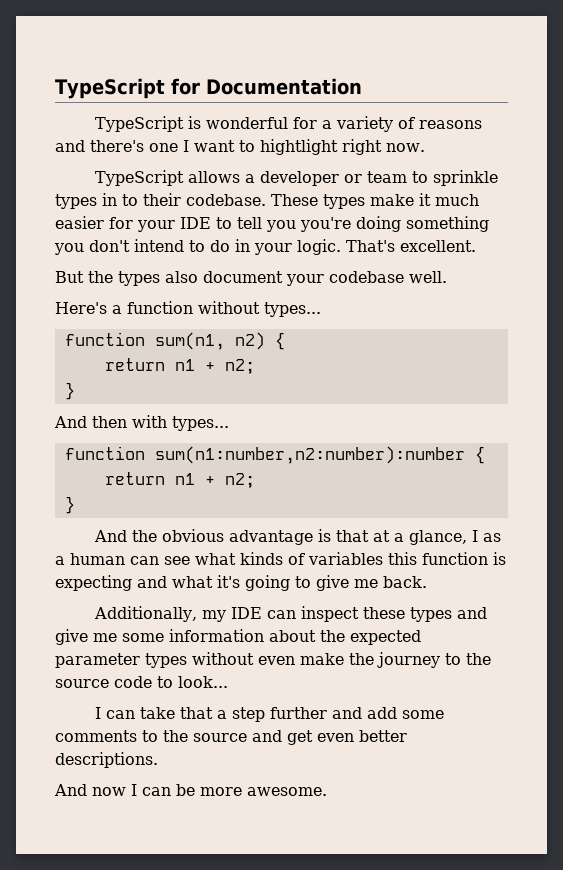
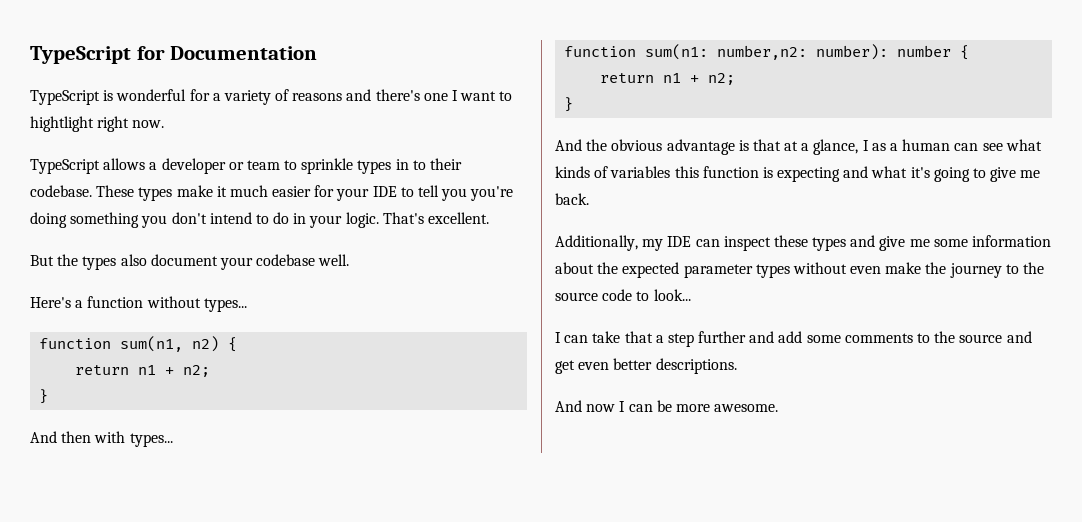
- function sum(n1:number,n2:number):number {
+ function sum(n1: number,n2: number): number {

